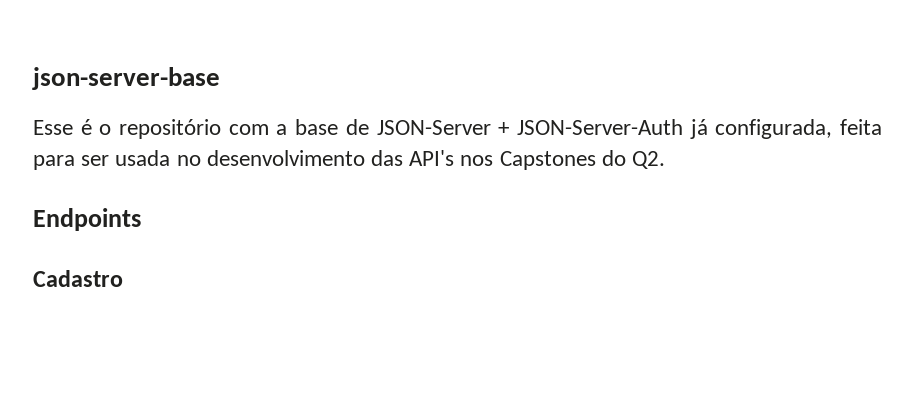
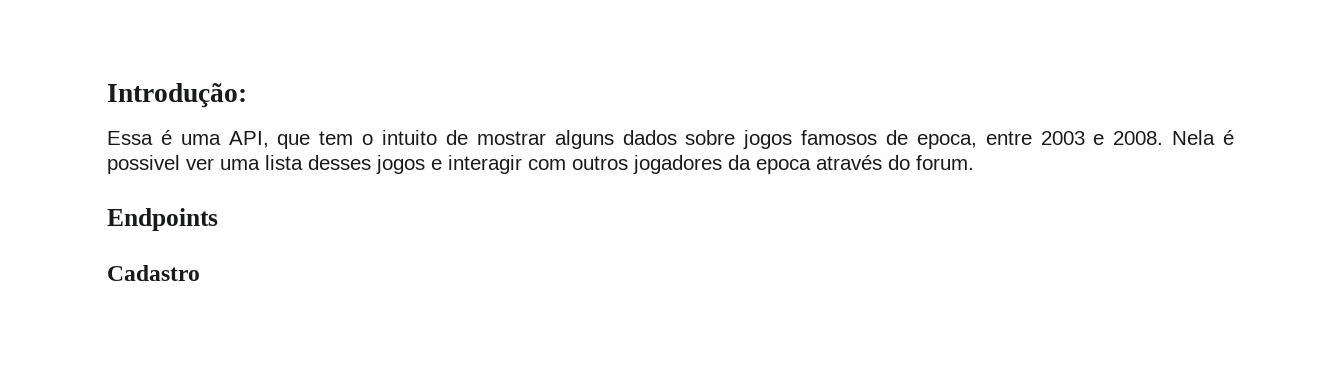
- json-server-base
- Esse é o repositório com a base de JSON-Server + JSON-Server-Auth já configurada, feita para ser usada no desenvolvimento das API's nos Capstones do Q2.
+ Introdução:
+ Essa é uma API, que tem o intuito de mostrar alguns dados sobre jogos famosos de epoca, entre 2003 e 2008. Nela é possivel ver uma lista desses jogos e interagir com outros jogadores da epoca através do forum.

